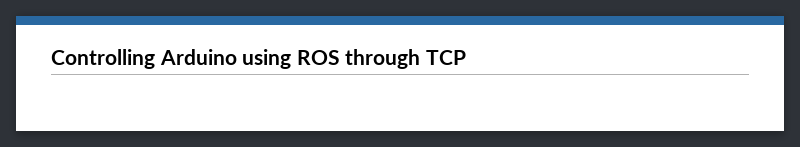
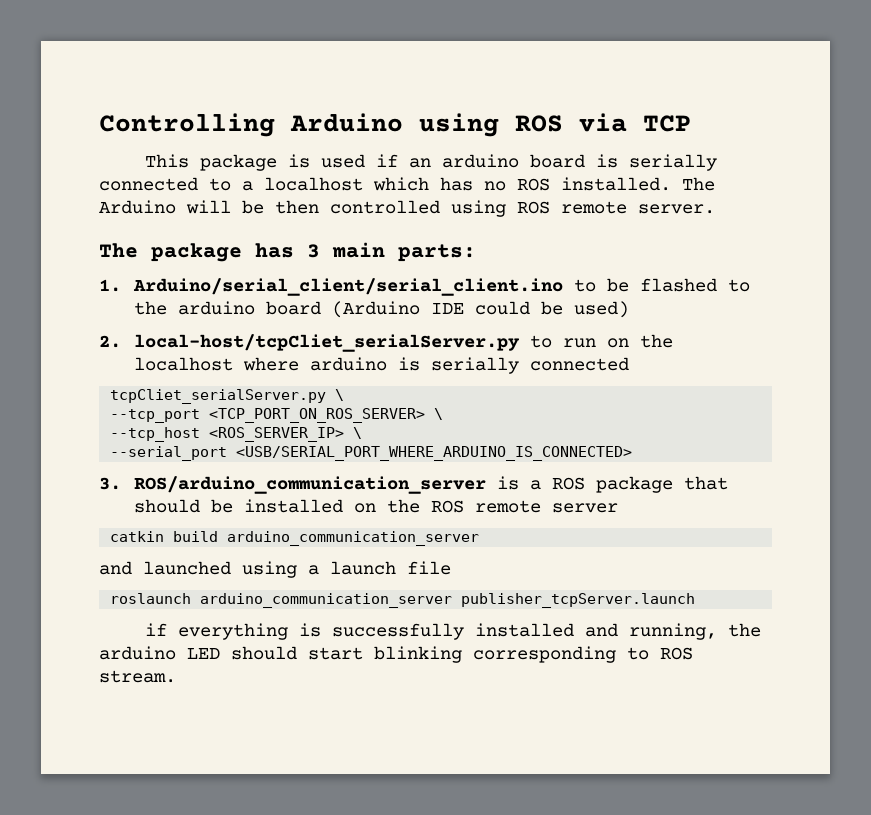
- Controlling Arduino using ROS through TCP
+ Controlling Arduino using ROS via TCP
+ This package is used if an arduino board is serially connected to a localhost which has no ROS installed. The Arduino will be then controlled using ROS remote server.
+ The package has 3 main parts:
+ 1. Arduino/serial_client/serial_client.ino to be flashed to the arduino board (Arduino IDE could be used)
+ 2. local-host/tcpCliet_serialServer.py to run on the localhost where arduino is serially connected
+ tcpCliet_serialServer.py \
+ --tcp_port <TCP_PORT_ON_ROS_SERVER> \
+ --tcp_host <ROS_SERVER_IP> \
+ --serial_port <USB/SERIAL_PORT_WHERE_ARDUINO_IS_CONNECTED>
+ 3. ROS/arduino_communication_server is a ROS package that should be installed on the ROS remote server
+ catkin build arduino_communication_server
+ and launched using a launch file
+ roslaunch arduino_communication_server publisher_tcpServer.launch
+ if everything is successfully installed and running, the arduino LED should start blinking corresponding to ROS stream.

